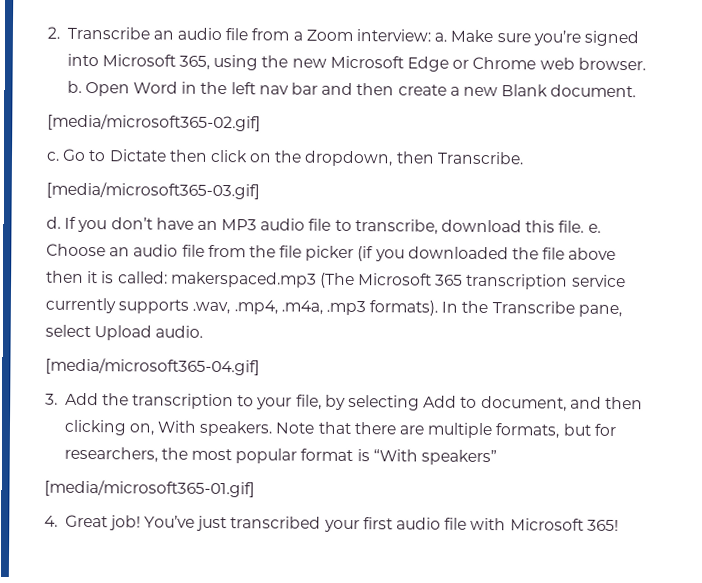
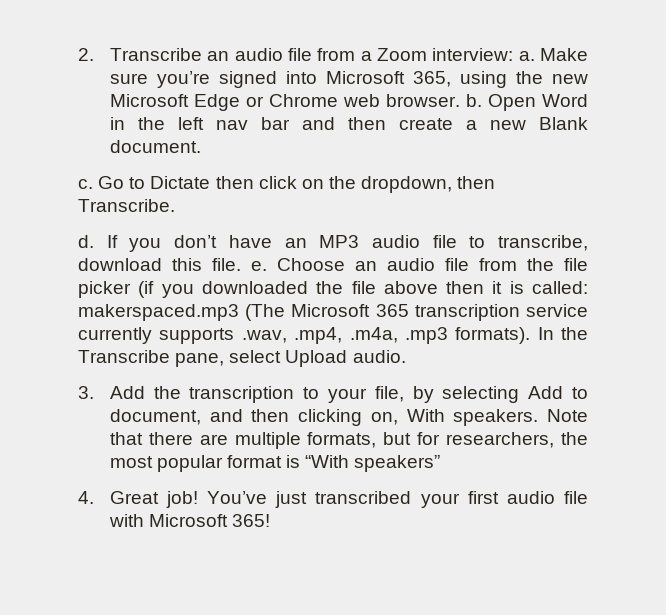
- [media/microsoft365-02.gif]
- [media/microsoft365-03.gif]
- [media/microsoft365-04.gif]
- [media/microsoft365-01.gif]

